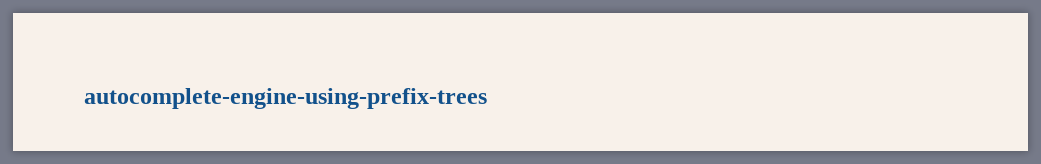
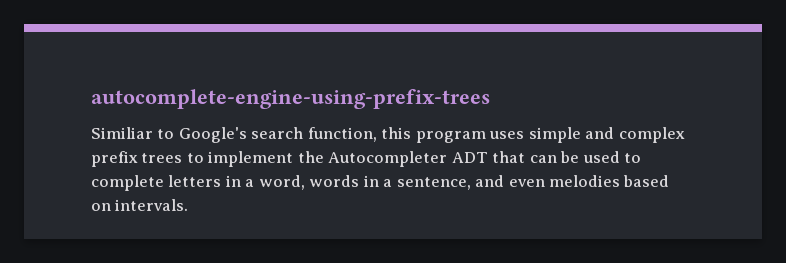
+ Similiar to Google's search function, this program uses simple and complex prefix trees to implement the Autocompleter ADT that can be used to complete letters in a word, words in a sentence, and even melodies based on intervals.

